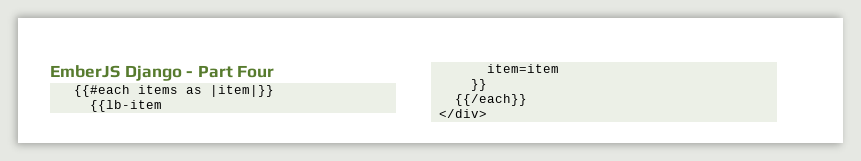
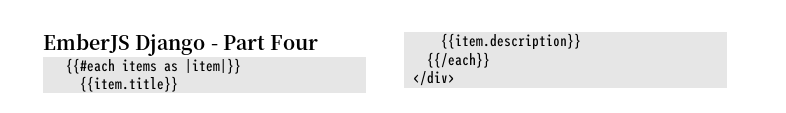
- {{lb-item
- item=item
- }}
+ {{item.title}}
+ {{item.description}}

